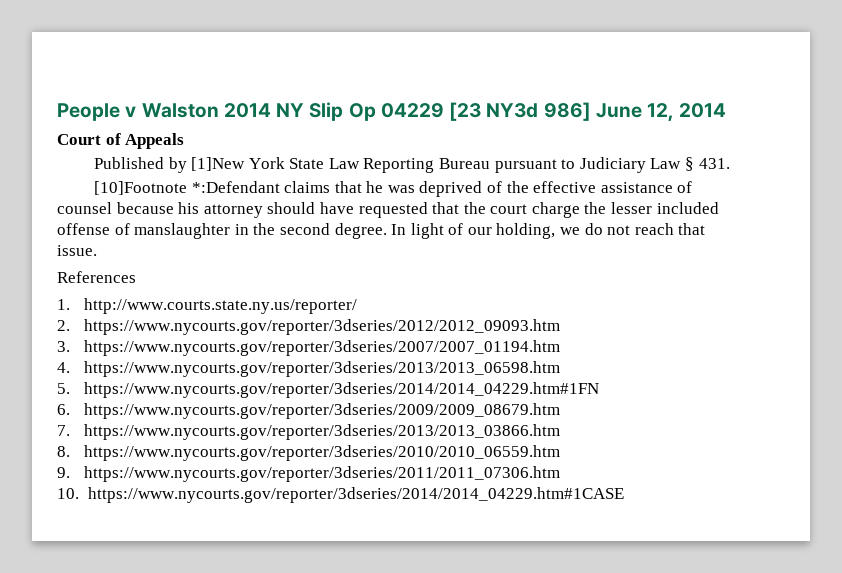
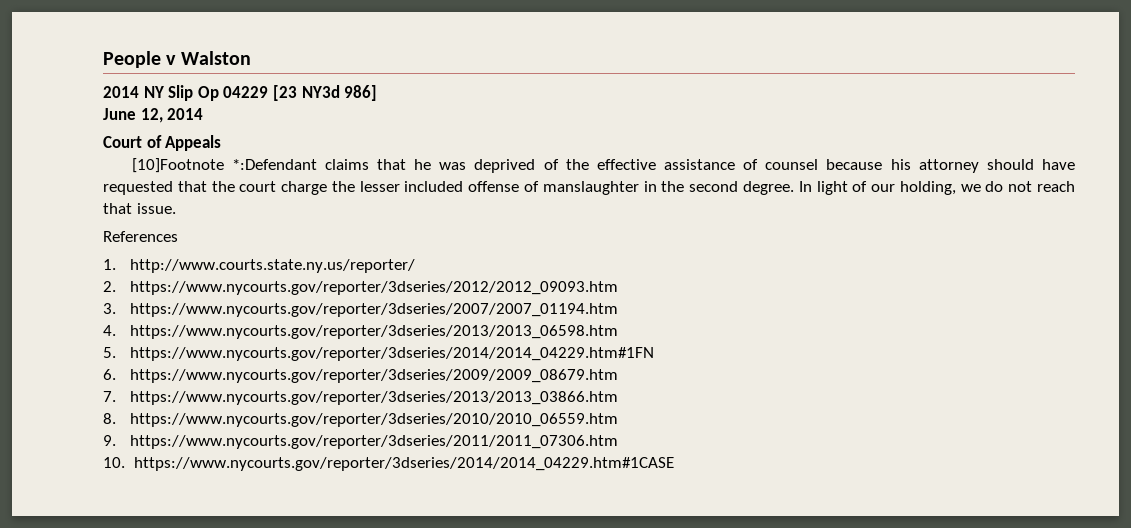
- People v Walston 2014 NY Slip Op 04229 [23 NY3d 986] June 12, 2014
+ People v Walston
+ 2014 NY Slip Op 04229 [23 NY3d 986]
+ June 12, 2014
- Published by [1]New York State Law Reporting Bureau pursuant to Judiciary Law § 431.

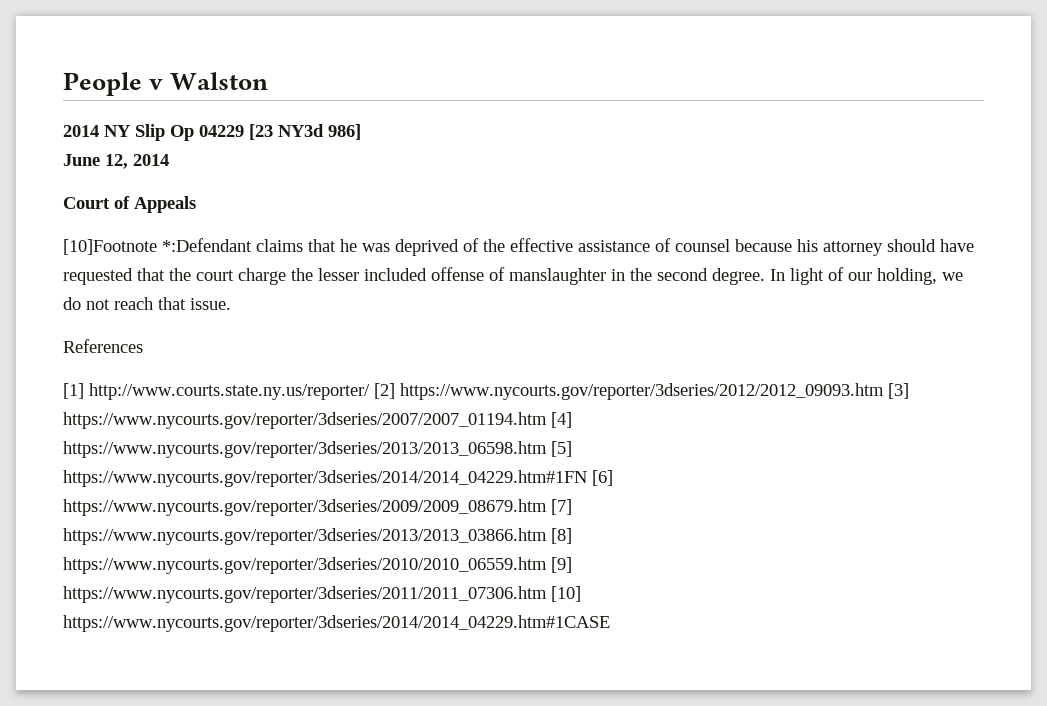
- 1. http://www.courts.state.ny.us/reporter/
- 2. https://www.nycourts.gov/reporter/3dseries/2012/2012_09093.htm
- 3. https://www.nycourts.gov/reporter/3dseries/2007/2007_01194.htm
- 4. https://www.nycourts.gov/reporter/3dseries/2013/2013_06598.htm
- 5. https://www.nycourts.gov/reporter/3dseries/2014/2014_04229.htm#1FN
- 6. https://www.nycourts.gov/reporter/3dseries/2009/2009_08679.htm
- 7. https://www.nycourts.gov/reporter/3dseries/2013/2013_03866.htm
- 8. https://www.nycourts.gov/reporter/3dseries/2010/2010_06559.htm
- 9. https://www.nycourts.gov/reporter/3dseries/2011/2011_07306.htm
- 10. https://www.nycourts.gov/reporter/3dseries/2014/2014_04229.htm#1CASE
+ [1] http://www.courts.state.ny.us/reporter/ [2] https://www.nycourts.gov/reporter/3dseries/2012/2012_09093.htm [3] https://www.nycourts.gov/reporter/3dseries/2007/2007_01194.htm [4] https://www.nycourts.gov/reporter/3dseries/2013/2013_06598.htm [5] https://www.nycourts.gov/reporter/3dseries/2014/2014_04229.htm#1FN [6] https://www.nycourts.gov/reporter/3dseries/2009/2009_08679.htm [7] https://www.nycourts.gov/reporter/3dseries/2013/2013_03866.htm [8] https://www.nycourts.gov/reporter/3dseries/2010/2010_06559.htm [9] https://www.nycourts.gov/reporter/3dseries/2011/2011_07306.htm [10] https://www.nycourts.gov/reporter/3dseries/2014/2014_04229.htm#1CASE

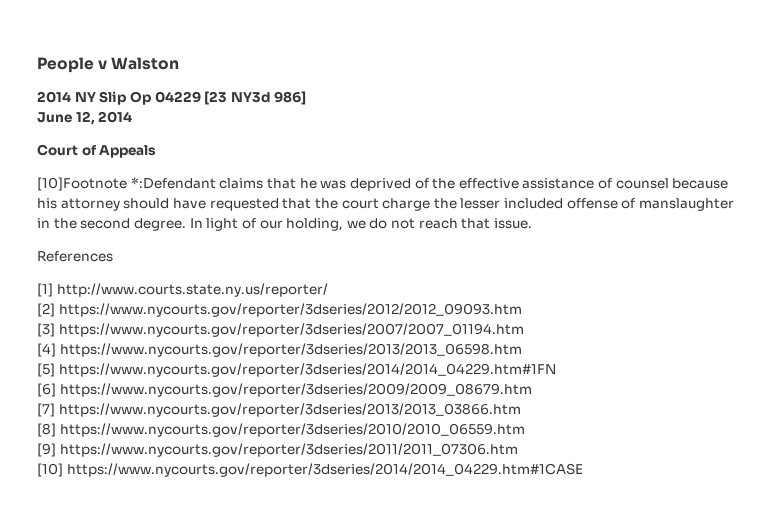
- [1] http://www.courts.state.ny.us/reporter/ [2] https://www.nycourts.gov/reporter/3dseries/2012/2012_09093.htm [3] https://www.nycourts.gov/reporter/3dseries/2007/2007_01194.htm [4] https://www.nycourts.gov/reporter/3dseries/2013/2013_06598.htm [5] https://www.nycourts.gov/reporter/3dseries/2014/2014_04229.htm#1FN [6] https://www.nycourts.gov/reporter/3dseries/2009/2009_08679.htm [7] https://www.nycourts.gov/reporter/3dseries/2013/2013_03866.htm [8] https://www.nycourts.gov/reporter/3dseries/2010/2010_06559.htm [9] https://www.nycourts.gov/reporter/3dseries/2011/2011_07306.htm [10] https://www.nycourts.gov/reporter/3dseries/2014/2014_04229.htm#1CASE
+ [1] http://www.courts.state.ny.us/reporter/
+ [2] https://www.nycourts.gov/reporter/3dseries/2012/2012_09093.htm
+ [3] https://www.nycourts.gov/reporter/3dseries/2007/2007_01194.htm
+ [4] https://www.nycourts.gov/reporter/3dseries/2013/2013_06598.htm
+ [5] https://www.nycourts.gov/reporter/3dseries/2014/2014_04229.htm#1FN
+ [6] https://www.nycourts.gov/reporter/3dseries/2009/2009_08679.htm
+ [7] https://www.nycourts.gov/reporter/3dseries/2013/2013_03866.htm
+ [8] https://www.nycourts.gov/reporter/3dseries/2010/2010_06559.htm
+ [9] https://www.nycourts.gov/reporter/3dseries/2011/2011_07306.htm
+ [10] https://www.nycourts.gov/reporter/3dseries/2014/2014_04229.htm#1CASE

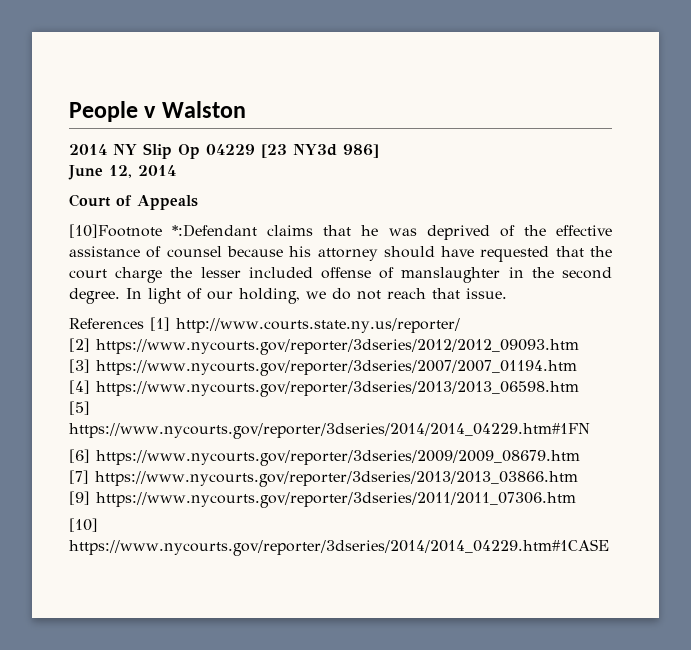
- References
- [1] http://www.courts.state.ny.us/reporter/
+ References [1] http://www.courts.state.ny.us/reporter/
- [8] https://www.nycourts.gov/reporter/3dseries/2010/2010_06559.htm

